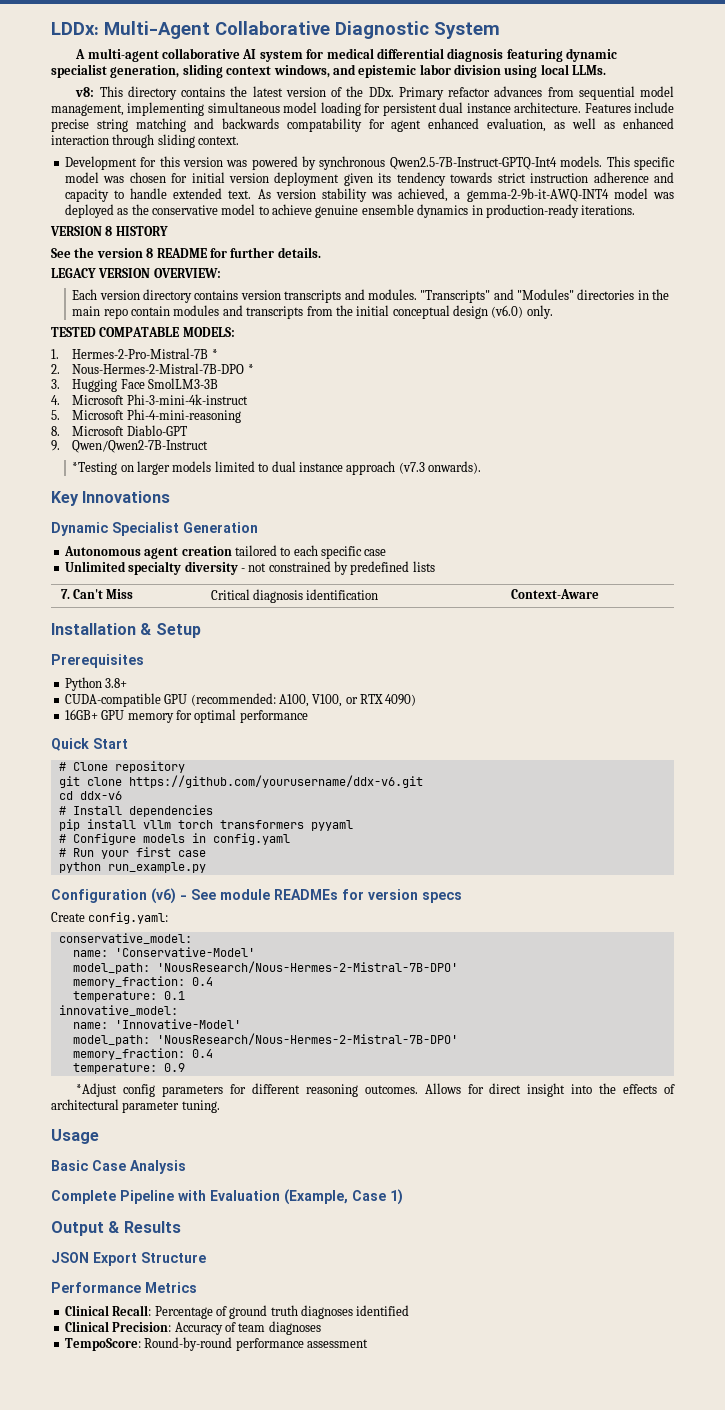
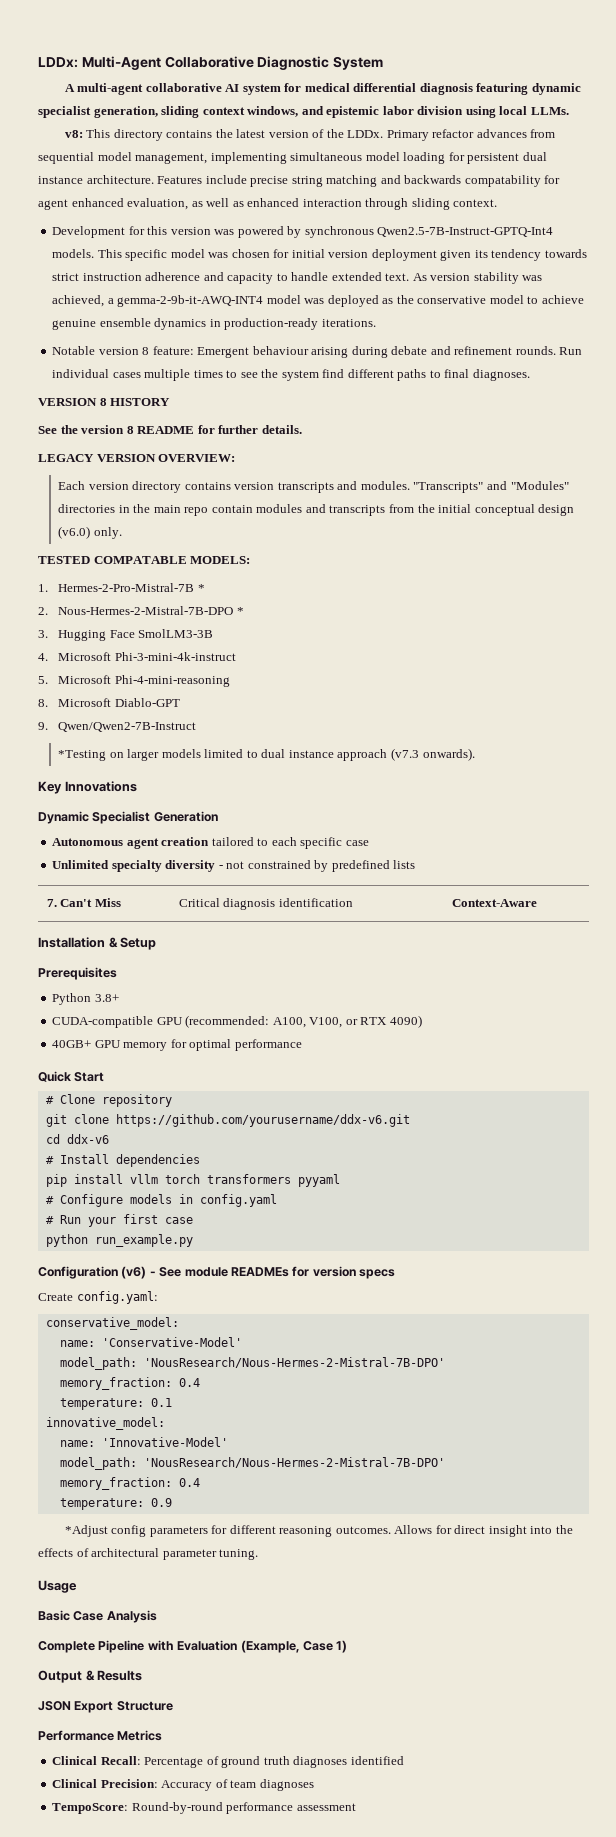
- v8: This directory contains the latest version of the DDx. Primary refactor advances from sequential model management, implementing simultaneous model loading for persistent dual instance architecture.
+ v8: This directory contains the latest version of the LDDx. Primary refactor advances from sequential model management, implementing simultaneous model loading for persistent dual instance architecture.
+ Notable version 8 feature: Emergent behaviour arising during debate and refinement rounds. Run individual cases multiple times to see the system find different paths to final diagnoses.
- 16GB+ GPU memory for optimal performance
+ 40GB+ GPU memory for optimal performance

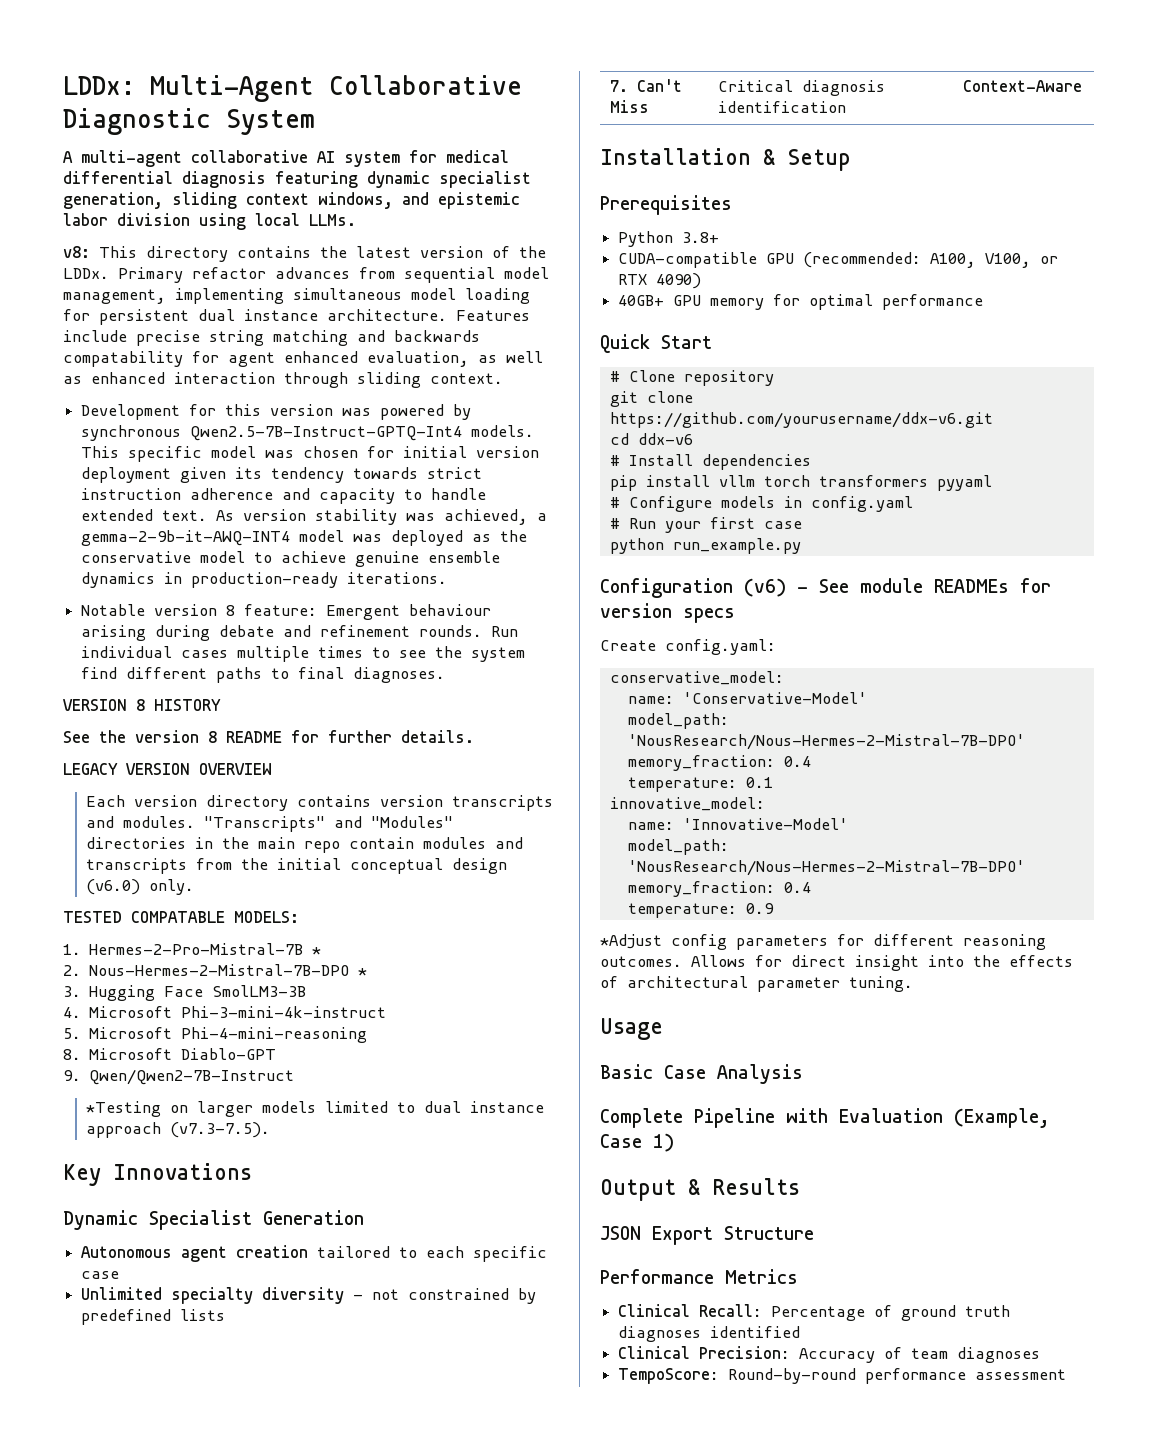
- LEGACY VERSION OVERVIEW:
+ LEGACY VERSION OVERVIEW
- *Testing on larger models limited to dual instance approach (v7.3 onwards).
+ *Testing on larger models limited to dual instance approach (v7.3-7.5).

